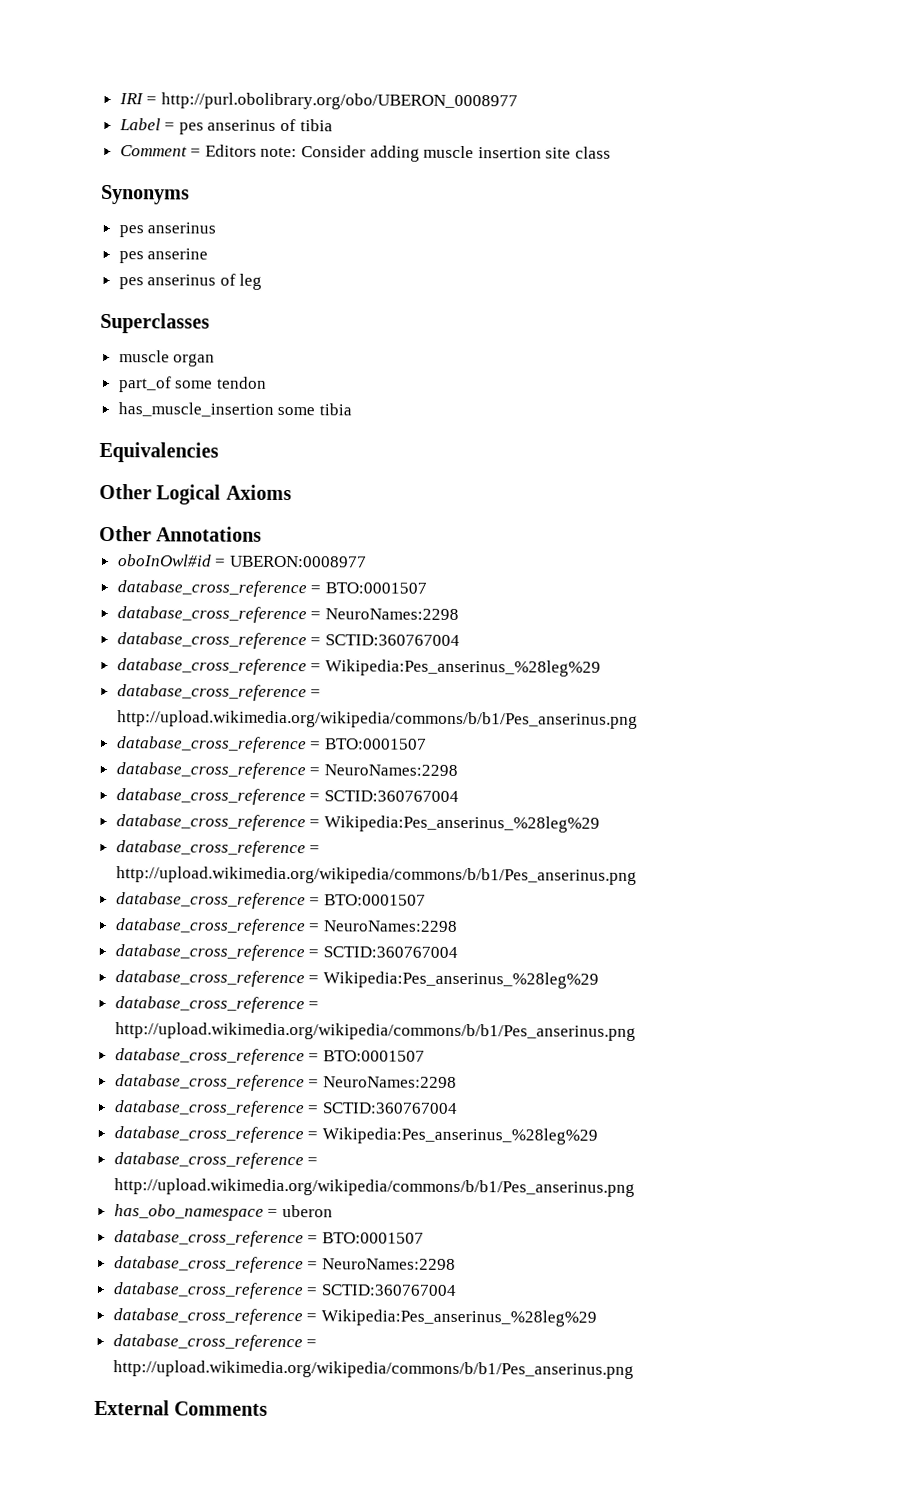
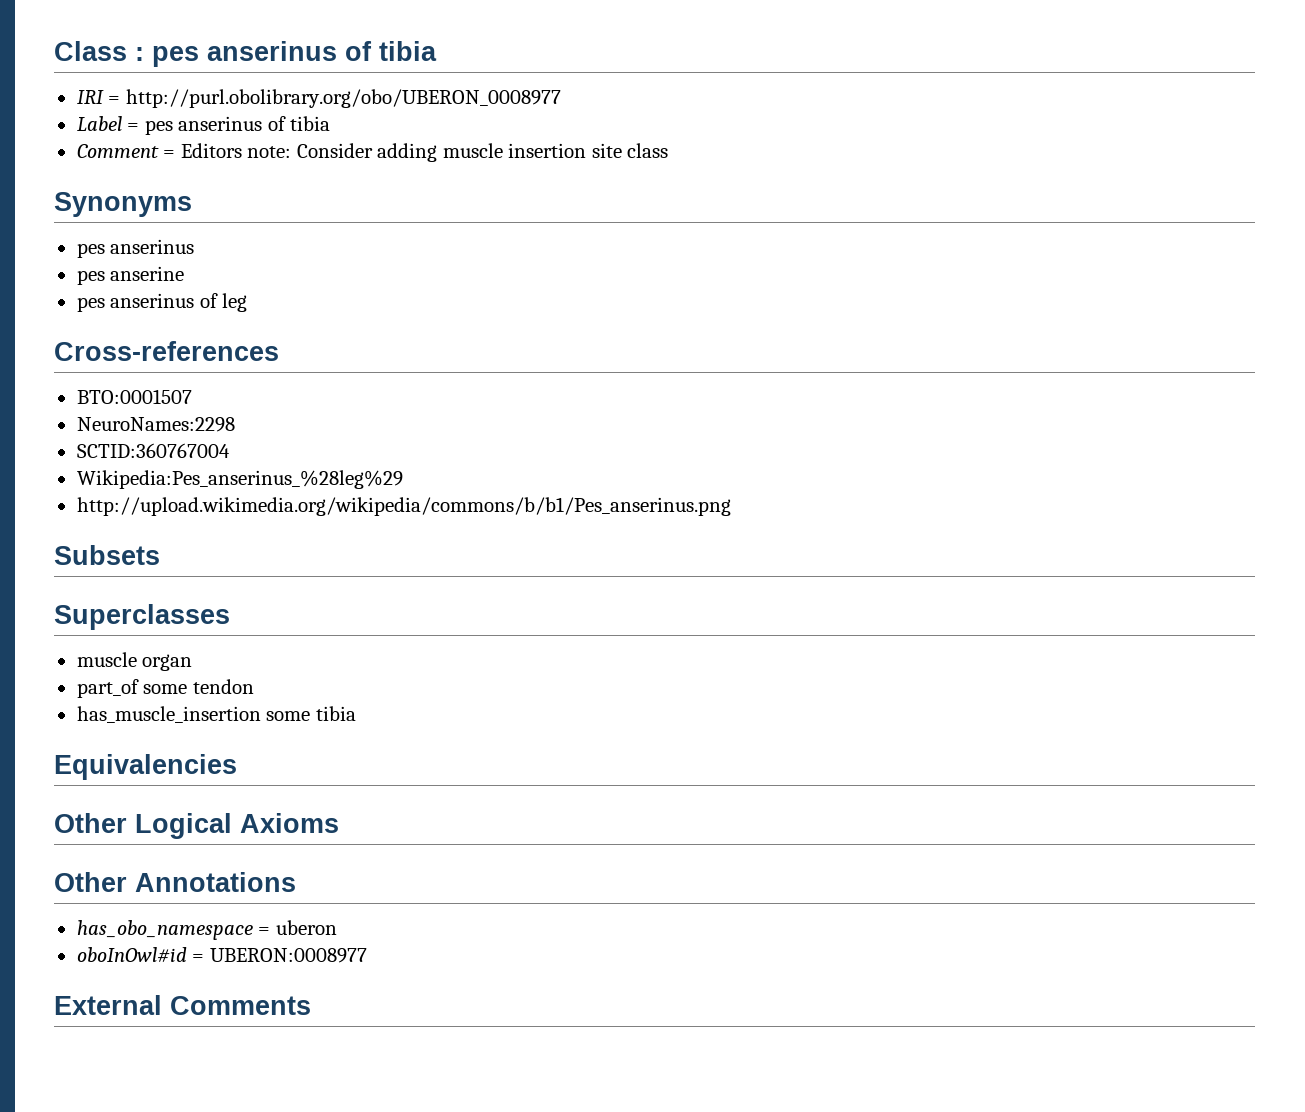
+ Class : pes anserinus of tibia
+ Cross-references
+ BTO:0001507
+ NeuroNames:2298
+ SCTID:360767004
+ Wikipedia:Pes_anserinus_%28leg%29
+ http://upload.wikimedia.org/wikipedia/commons/b/b1/Pes_anserinus.png
+ Subsets
+ has_obo_namespace = uberon
  oboInOwl#id = UBERON:0008977
- database_cross_reference = BTO:0001507
- database_cross_reference = NeuroNames:2298
- database_cross_reference = SCTID:360767004
- database_cross_reference = Wikipedia:Pes_anserinus_%28leg%29
- database_cross_reference = http://upload.wikimedia.org/wikipedia/commons/b/b1/Pes_anserinus.png
- database_cross_reference = BTO:0001507
- database_cross_reference = NeuroNames:2298
- database_cross_reference = SCTID:360767004
- database_cross_reference = Wikipedia:Pes_anserinus_%28leg%29
- database_cross_reference = http://upload.wikimedia.org/wikipedia/commons/b/b1/Pes_anserinus.png
- database_cross_reference = BTO:0001507
- database_cross_reference = NeuroNames:2298
- database_cross_reference = SCTID:360767004
- database_cross_reference = Wikipedia:Pes_anserinus_%28leg%29
- database_cross_reference = http://upload.wikimedia.org/wikipedia/commons/b/b1/Pes_anserinus.png
- database_cross_reference = BTO:0001507
- database_cross_reference = NeuroNames:2298
- database_cross_reference = SCTID:360767004
- database_cross_reference = Wikipedia:Pes_anserinus_%28leg%29
- database_cross_reference = http://upload.wikimedia.org/wikipedia/commons/b/b1/Pes_anserinus.png
- has_obo_namespace = uberon
- database_cross_reference = BTO:0001507
- database_cross_reference = NeuroNames:2298
- database_cross_reference = SCTID:360767004
- database_cross_reference = Wikipedia:Pes_anserinus_%28leg%29
- database_cross_reference = http://upload.wikimedia.org/wikipedia/commons/b/b1/Pes_anserinus.png

